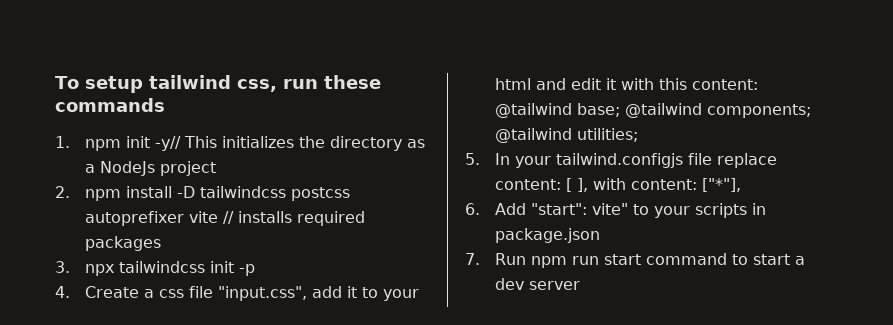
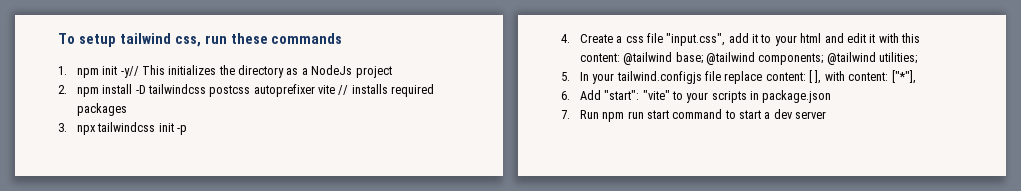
- 6. Add "start": vite" to your scripts in package.json
+ 6. Add "start": "vite" to your scripts in package.json

